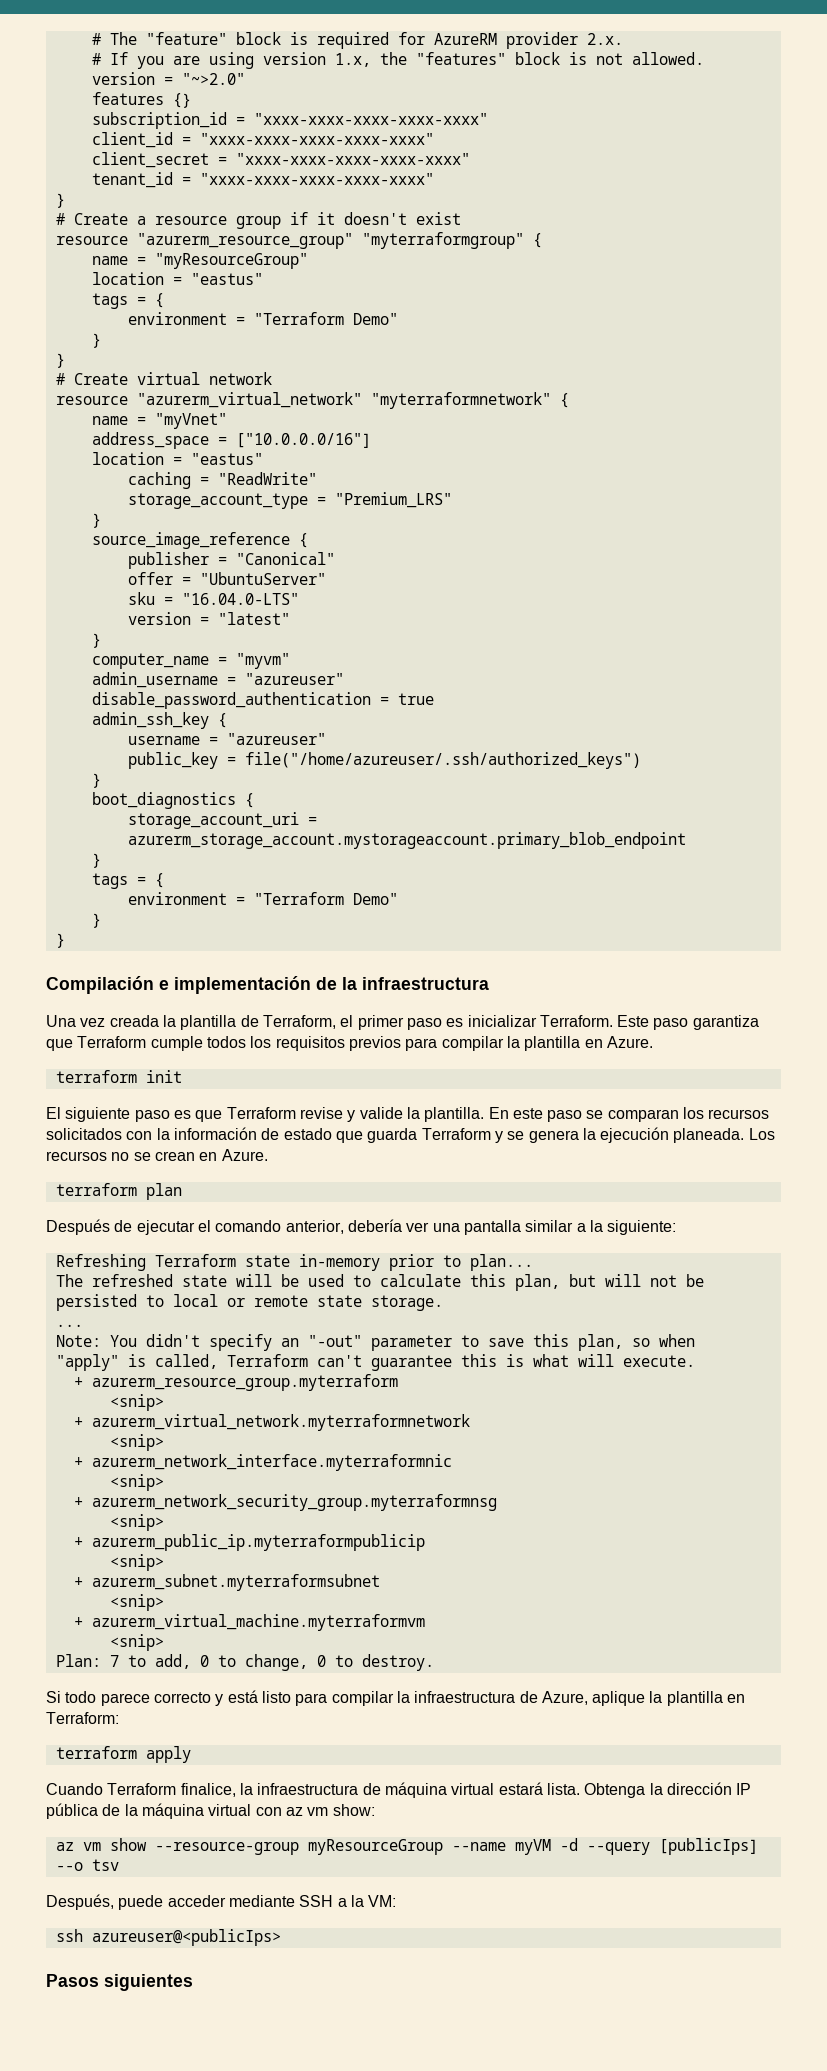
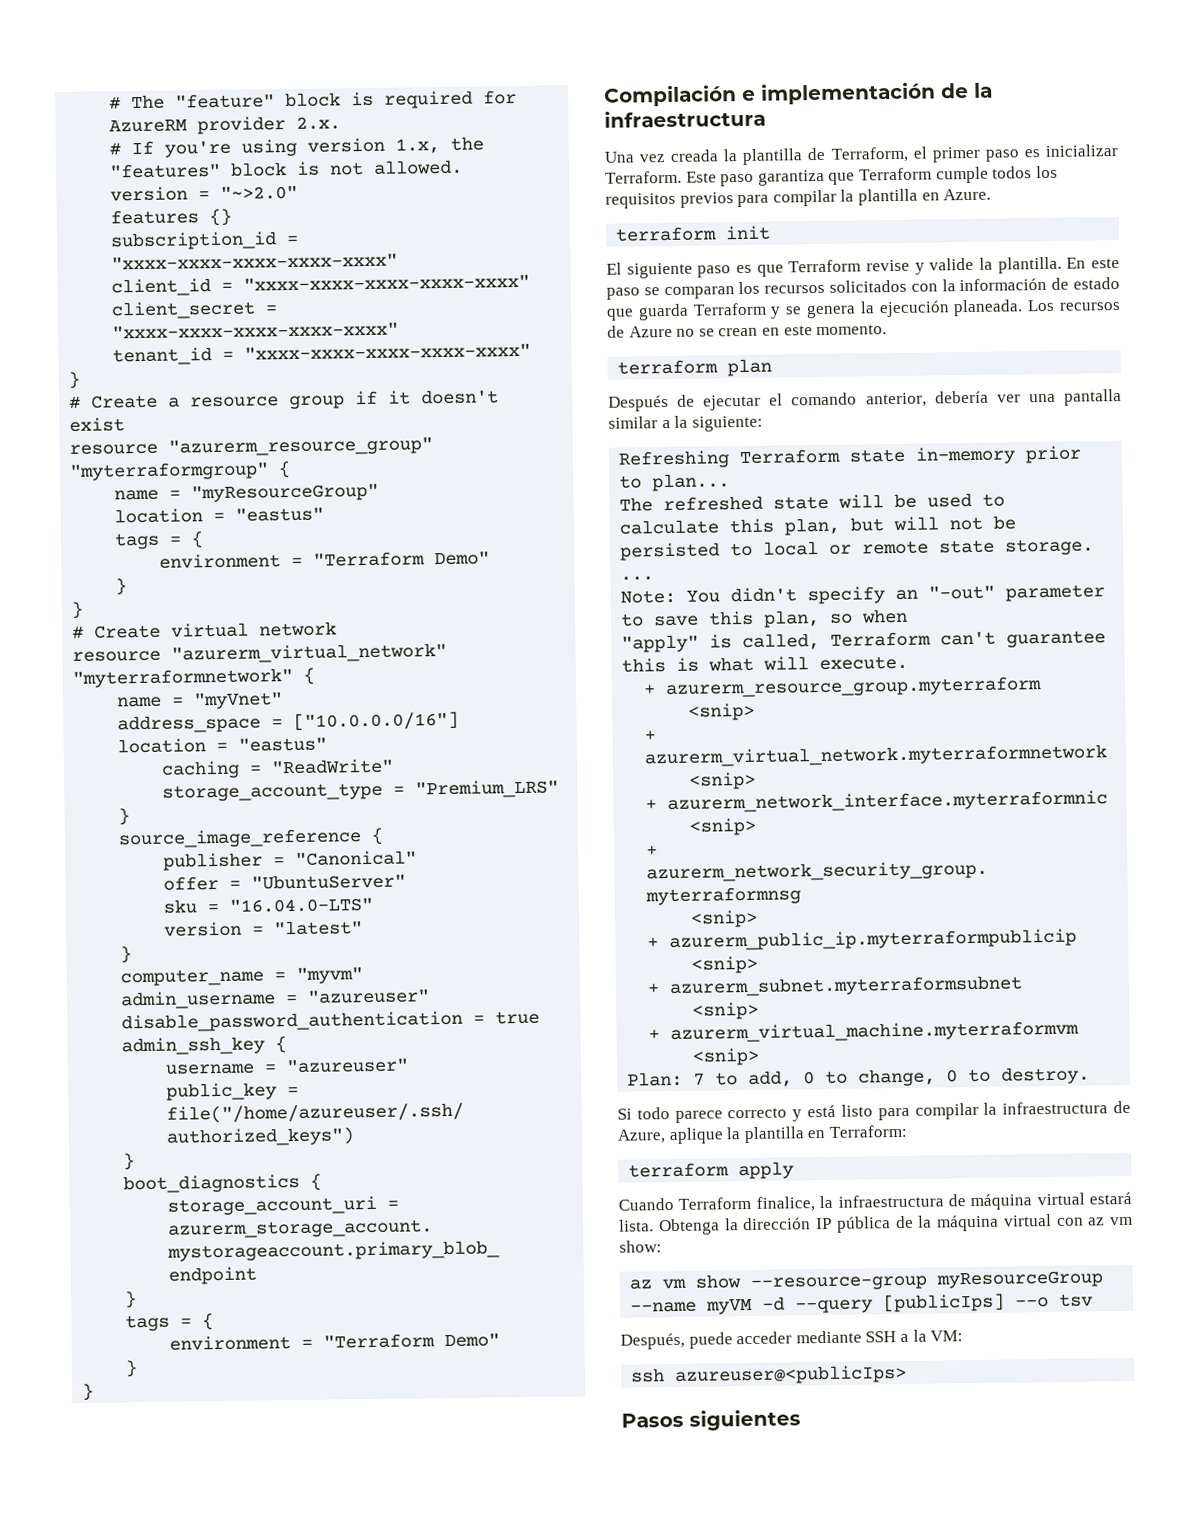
- # If you are using version 1.x, the "features" block is not allowed.
+ # If you're using version 1.x, the "features" block is not allowed.
- Los recursos no se crean en Azure.
+ Los recursos de Azure no se crean en este momento.

